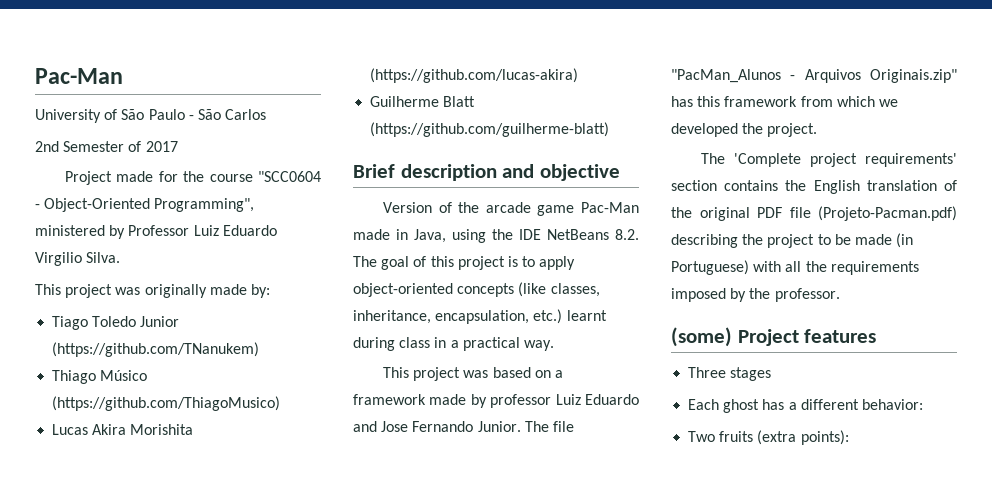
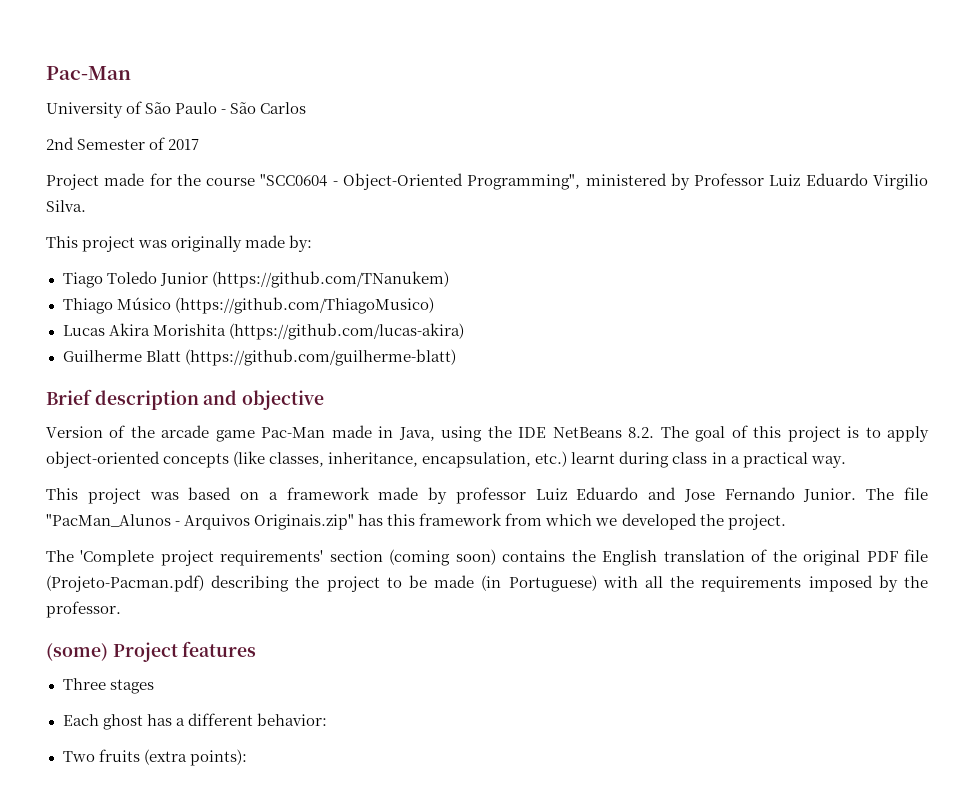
- The 'Complete project requirements' section contains the English translation of the original PDF file (Projeto-Pacman.pdf) describing the project to be made (in Portuguese) with all the requirements imposed by the professor.
+ The 'Complete project requirements' section (coming soon) contains the English translation of the original PDF file (Projeto-Pacman.pdf) describing the project to be made (in Portuguese) with all the requirements imposed by the professor.

